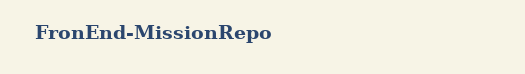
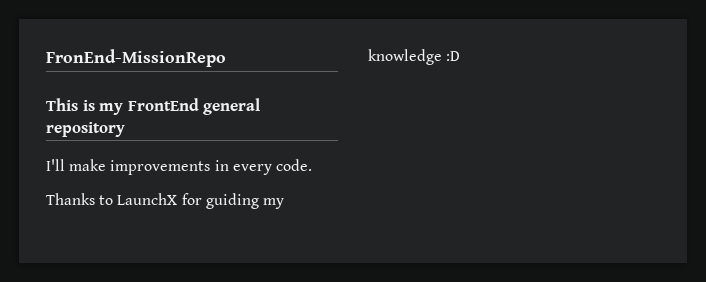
+ This is my FrontEnd general repository
+ I'll make improvements in every code.
+ Thanks to LaunchX for guiding my knowledge :D

